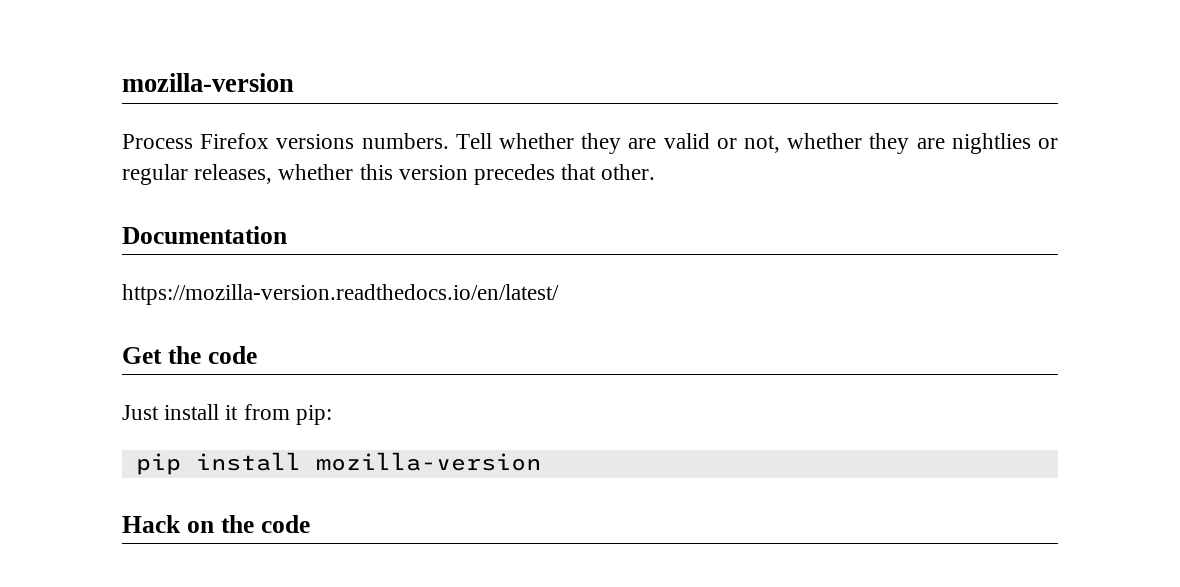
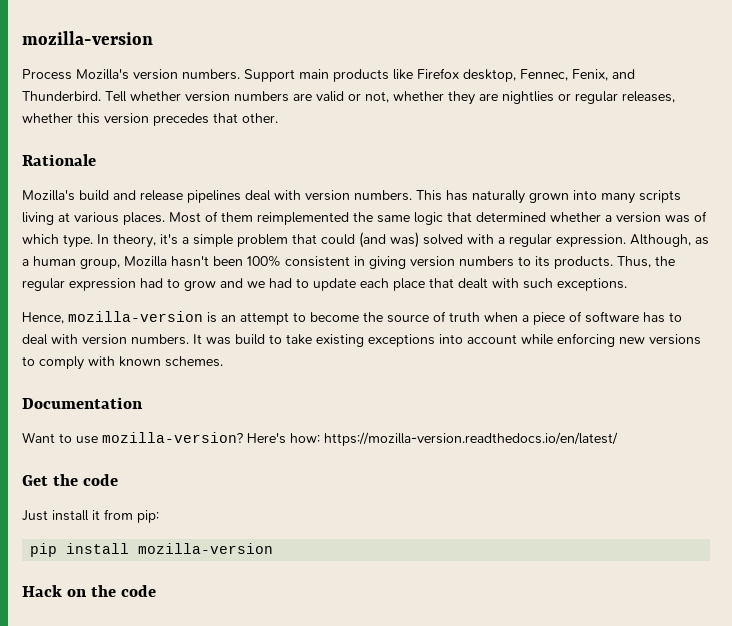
- Process Firefox versions numbers. Tell whether they are valid or not, whether they are nightlies or regular releases, whether this version precedes that other.
+ Process Mozilla's version numbers. Support main products like Firefox desktop, Fennec, Fenix, and Thunderbird. Tell whether version numbers are valid or not, whether they are nightlies or regular releases, whether this version precedes that other.
+ Rationale
+ Mozilla's build and release pipelines deal with version numbers. This has naturally grown into many scripts living at various places. Most of them reimplemented the same logic that determined whether a version was of which type. In theory, it's a simple problem that could (and was) solved with a regular expression. Although, as a human group, Mozilla hasn't been 100% consistent in giving version numbers to its products. Thus, the regular expression had to grow and we had to update each place that dealt with such exceptions.
+ Hence, mozilla-version is an attempt to become the source of truth when a piece of software has to deal with version numbers. It was build to take existing exceptions into account while enforcing new versions to comply with known schemes.
  Documentation
- https://mozilla-version.readthedocs.io/en/latest/
+ Want to use mozilla-version? Here's how: https://mozilla-version.readthedocs.io/en/latest/

